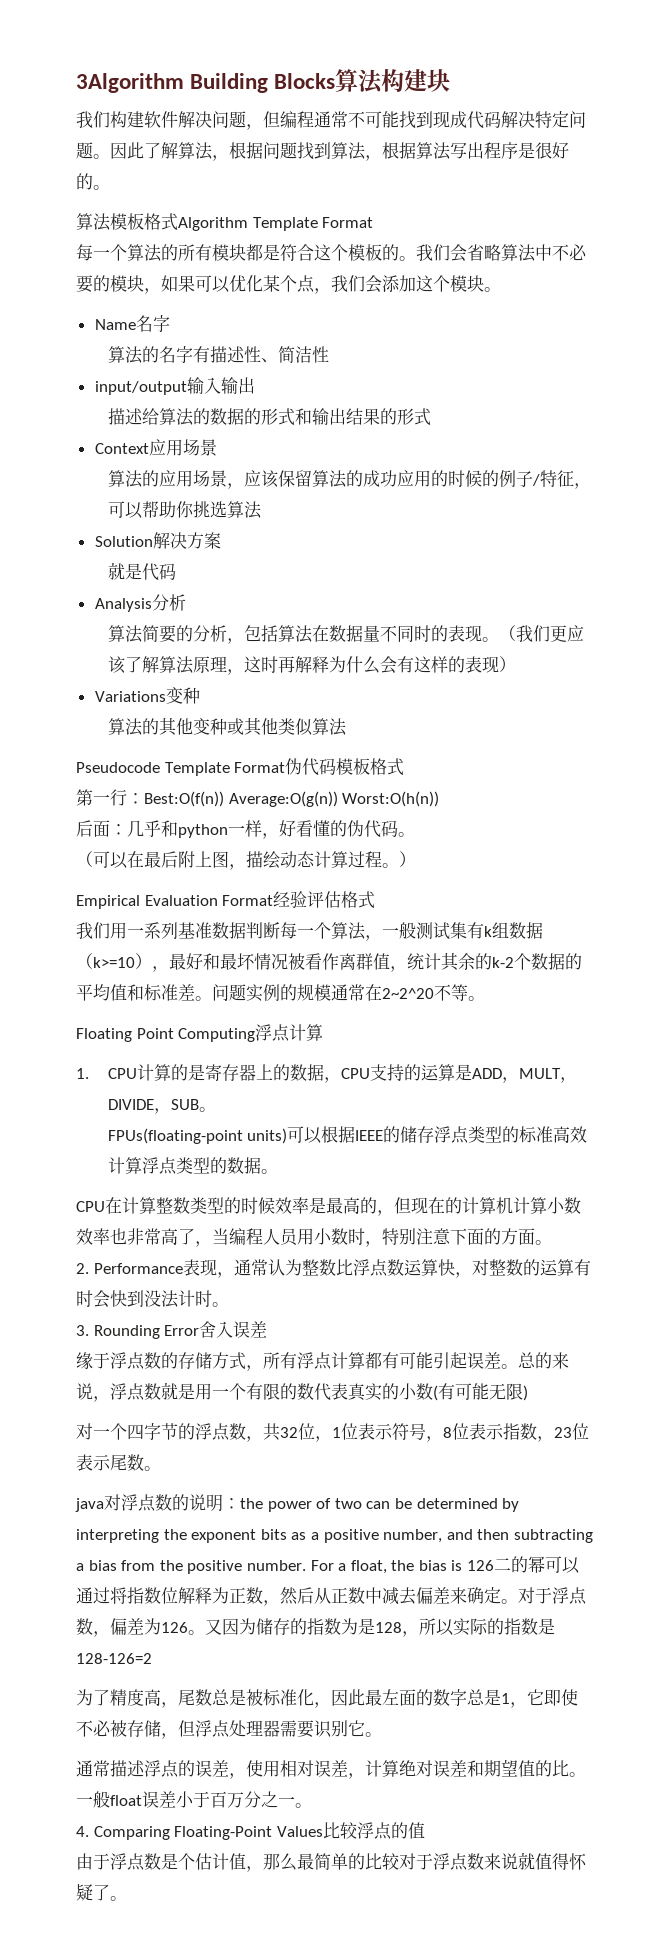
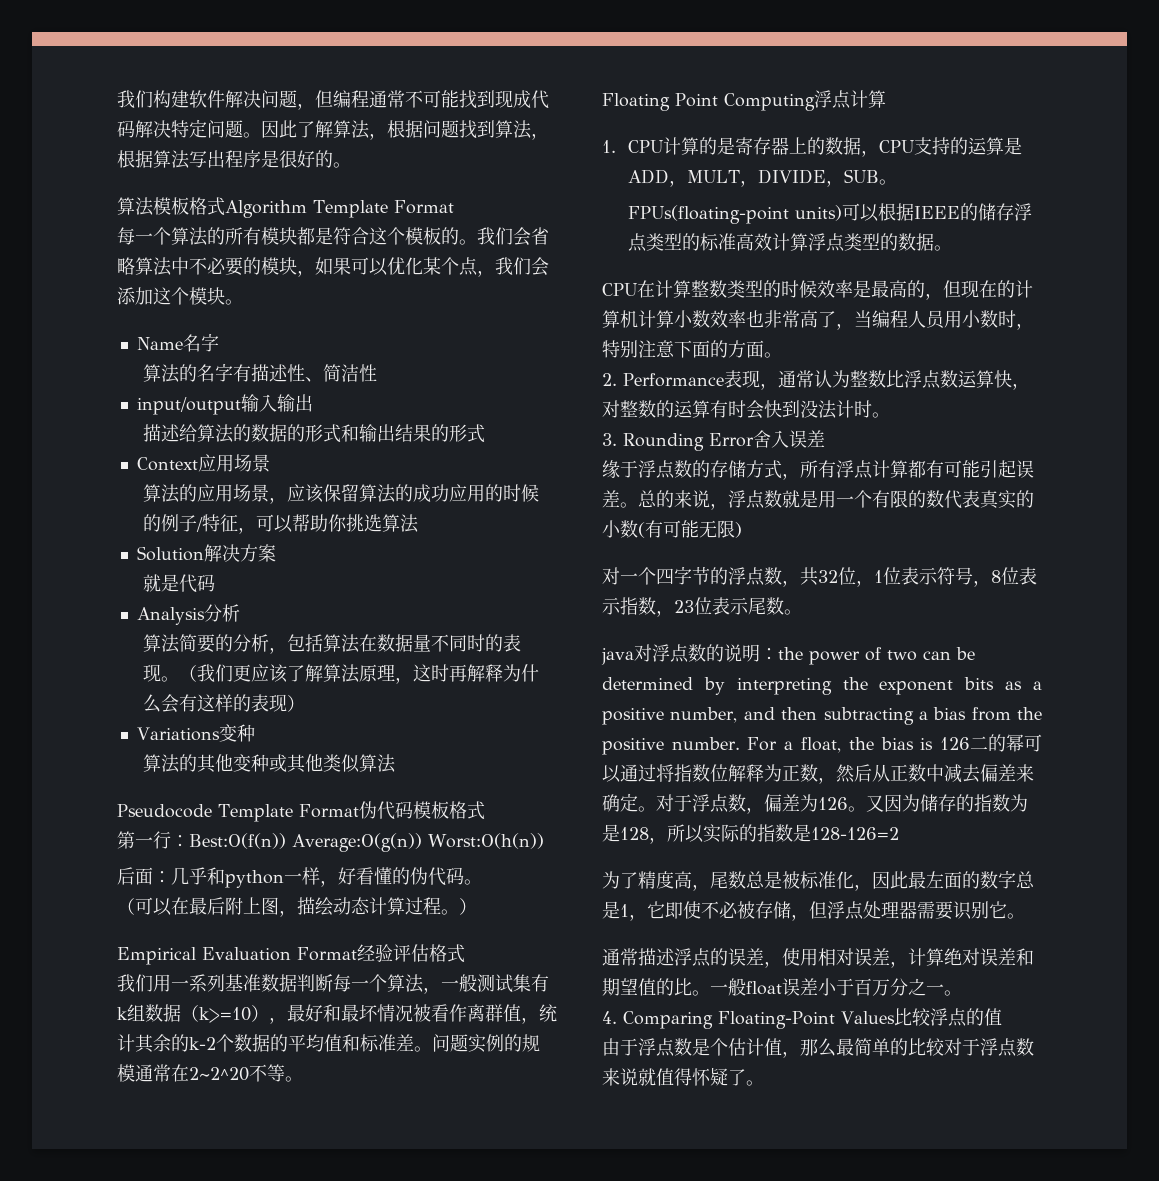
- 3Algorithm Building Blocks算法构建块

